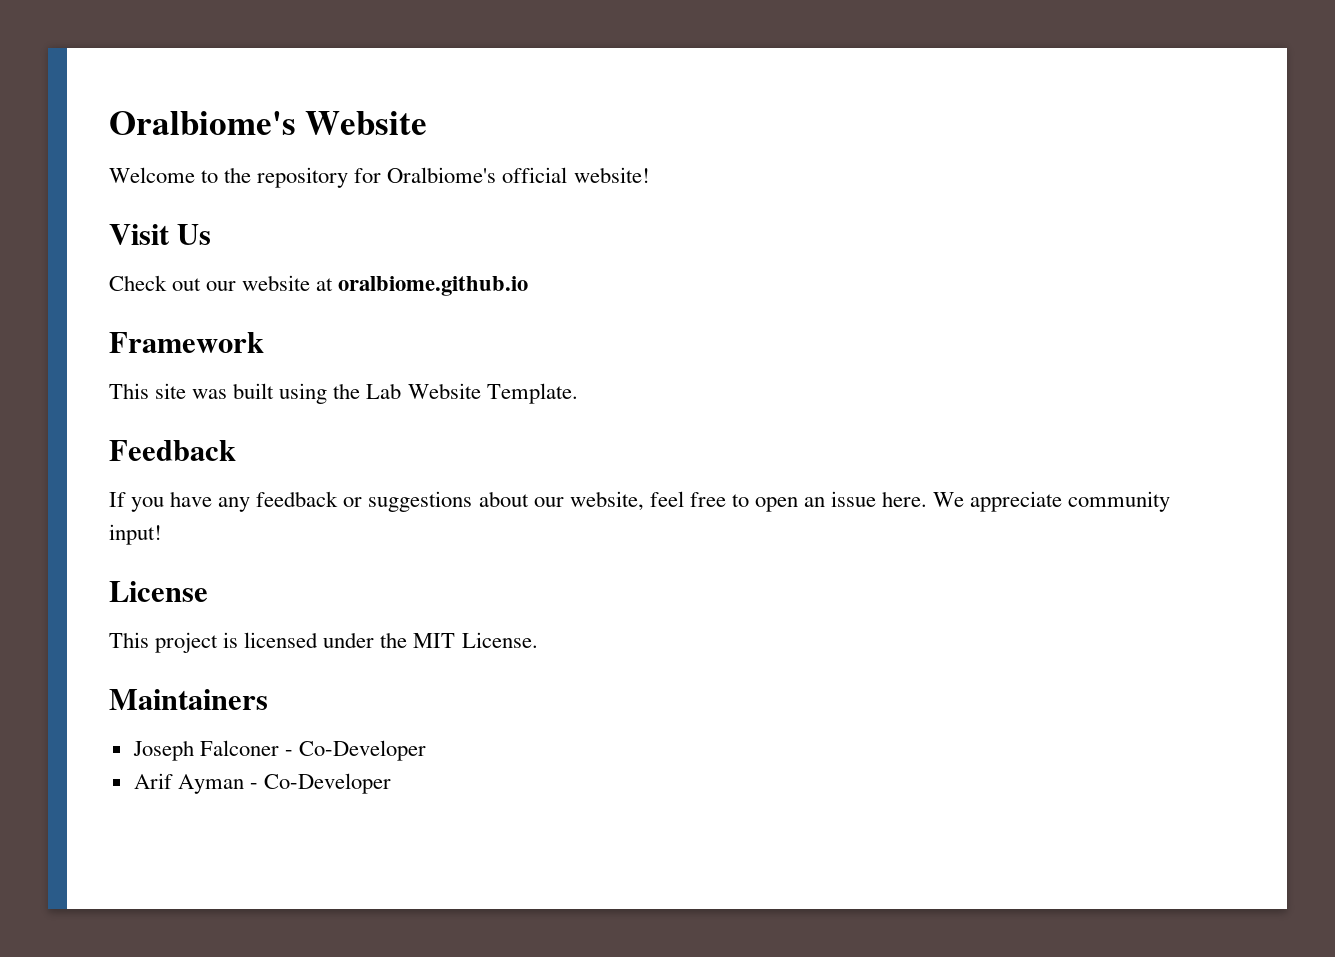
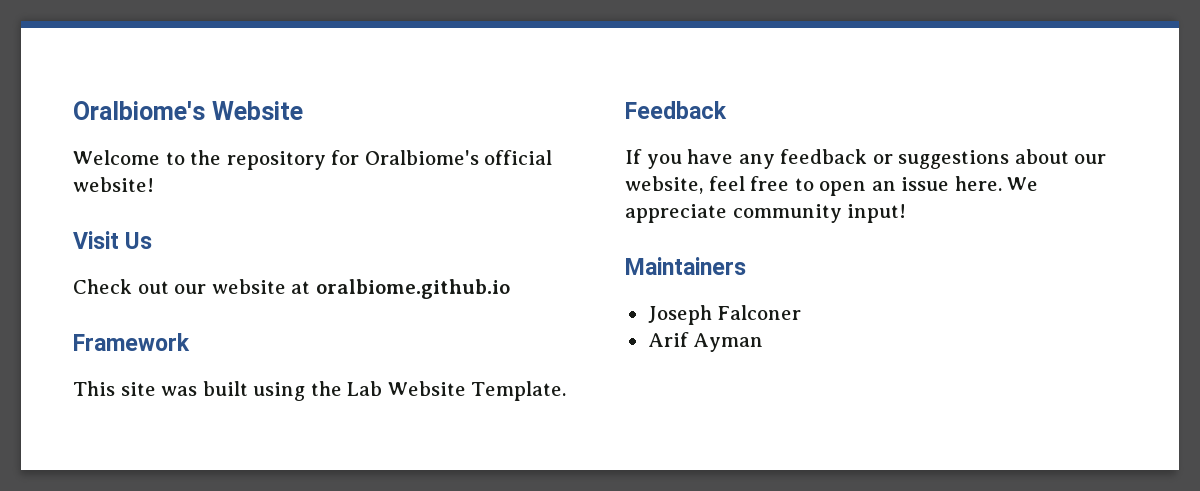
- License
- This project is licensed under the MIT License.
- Joseph Falconer - Co-Developer
+ Joseph Falconer
- Arif Ayman - Co-Developer
+ Arif Ayman

